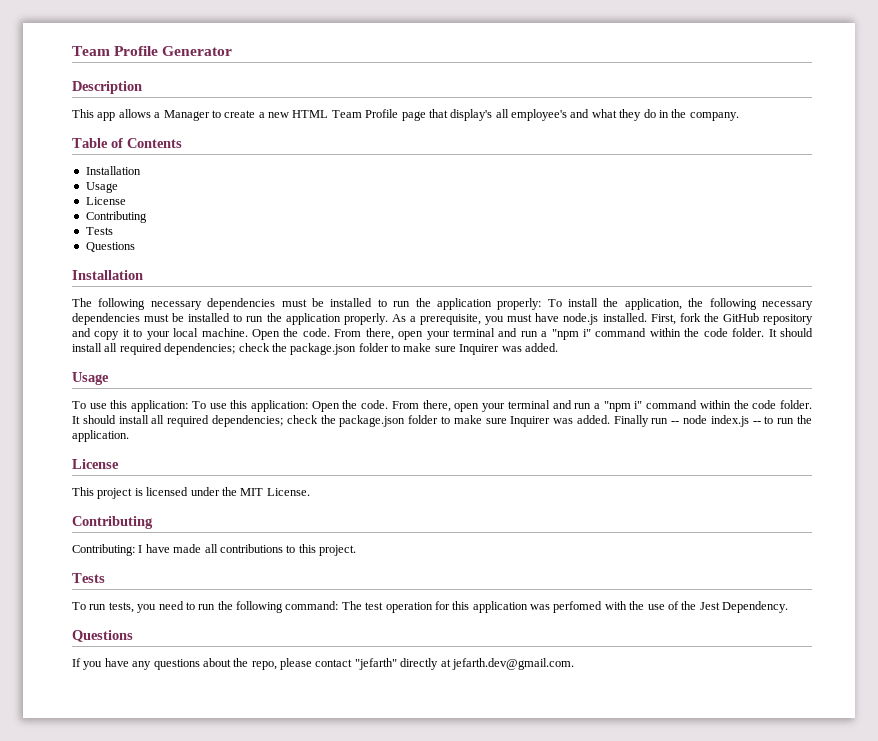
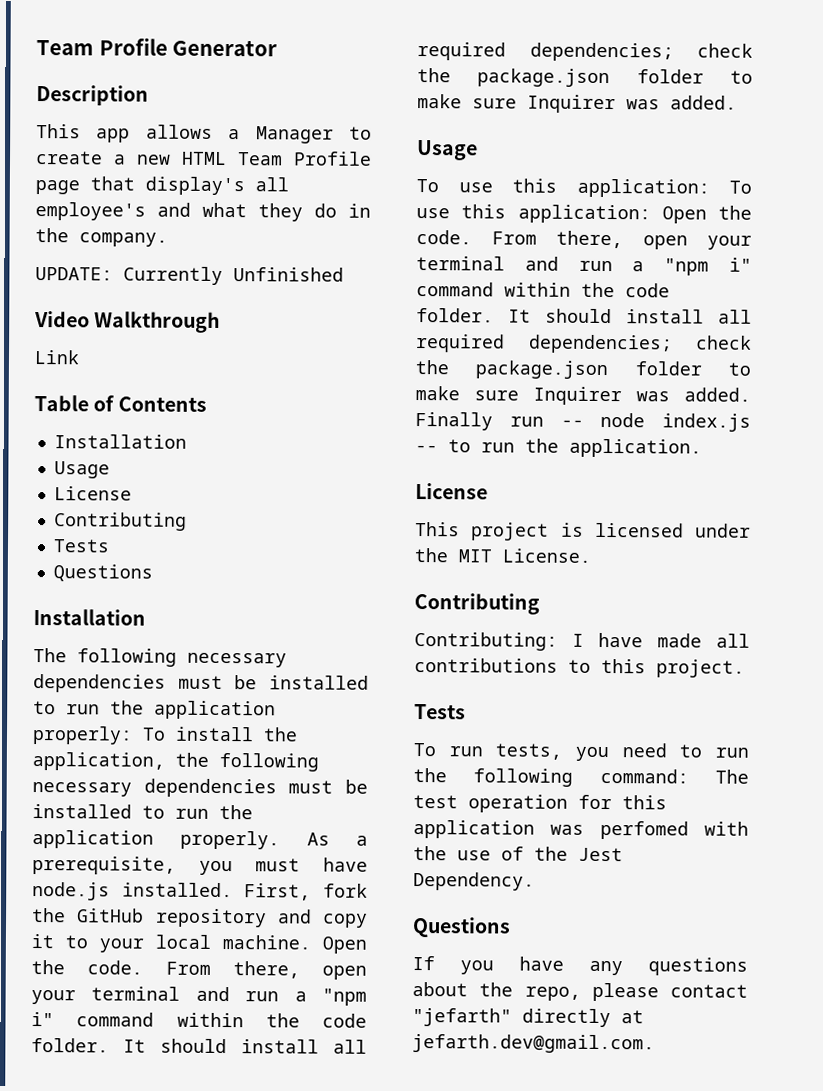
+ UPDATE: Currently Unfinished
+ Video Walkthrough
+ Link

